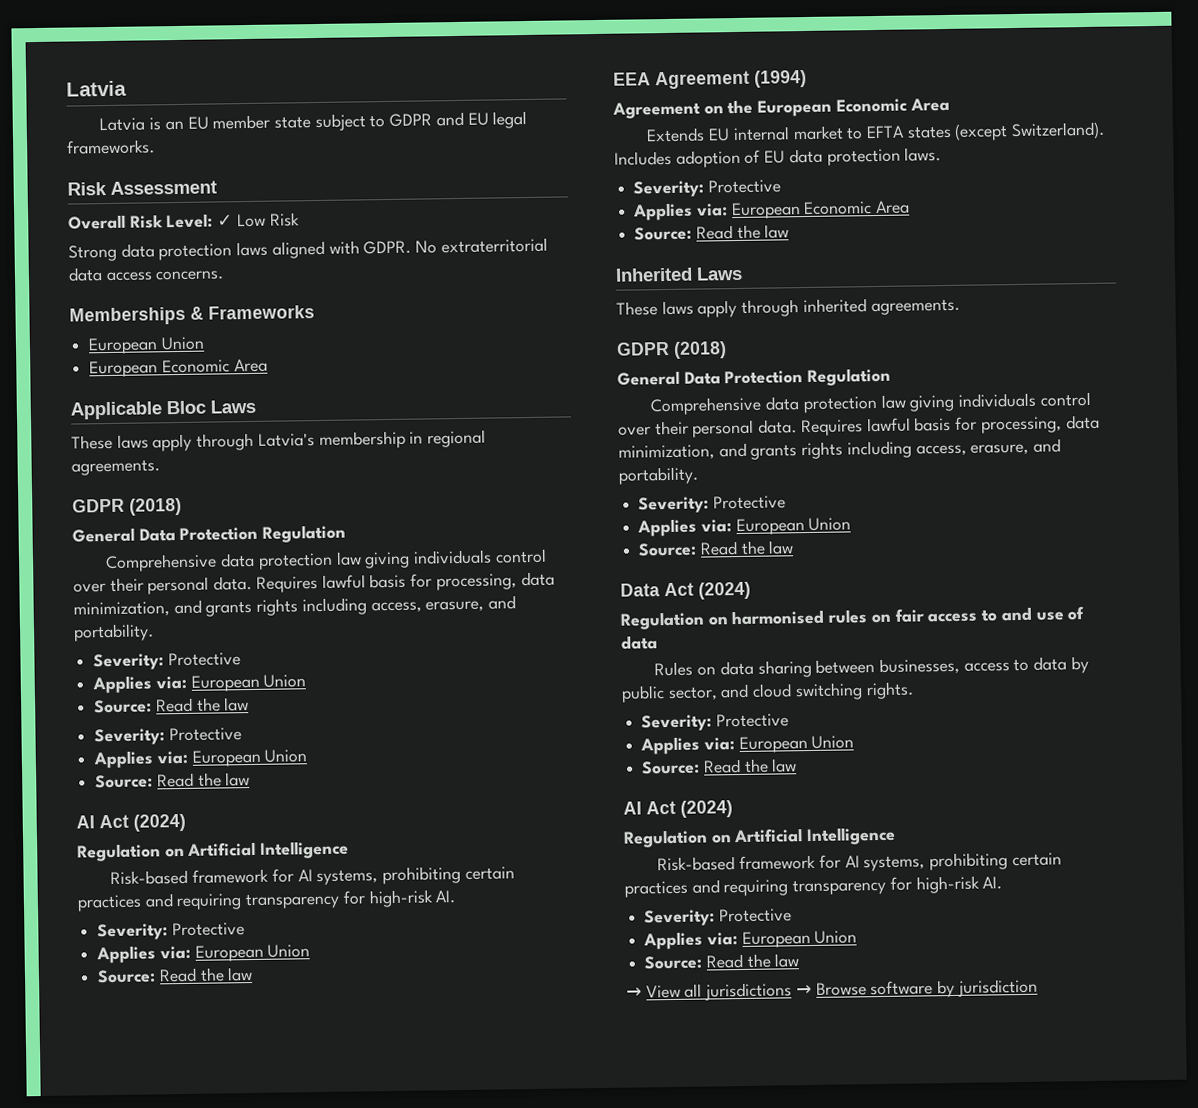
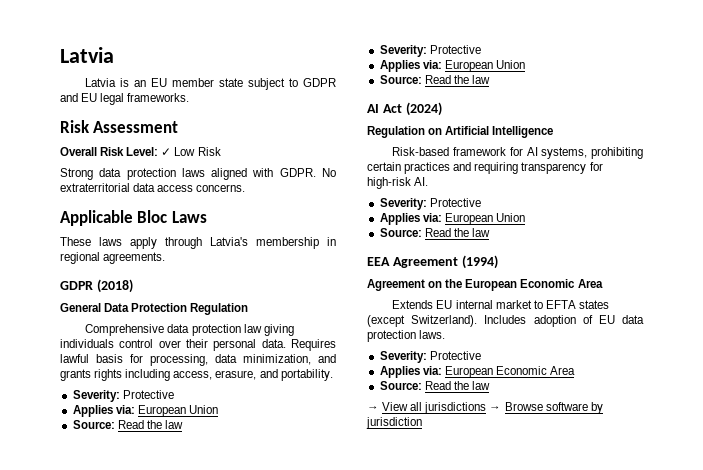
- Memberships & Frameworks
- European Union
- European Economic Area
- Inherited Laws
- These laws apply through inherited agreements.
- GDPR (2018)
- General Data Protection Regulation
- Comprehensive data protection law giving individuals control over their personal data. Requires lawful basis for processing, data minimization, and grants rights including access, erasure, and portability.
- Severity: Protective
- Applies via: European Union
- Source: Read the law
- Data Act (2024)
- Regulation on harmonised rules on fair access to and use of data
- Rules on data sharing between businesses, access to data by public sector, and cloud switching rights.
- Severity: Protective
- Applies via: European Union
- Source: Read the law
- AI Act (2024)
- Regulation on Artificial Intelligence
- Risk-based framework for AI systems, prohibiting certain practices and requiring transparency for high-risk AI.
- Severity: Protective
- Applies via: European Union
- Source: Read the law

